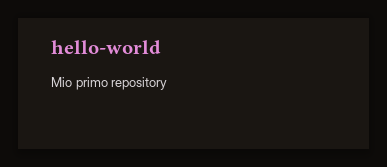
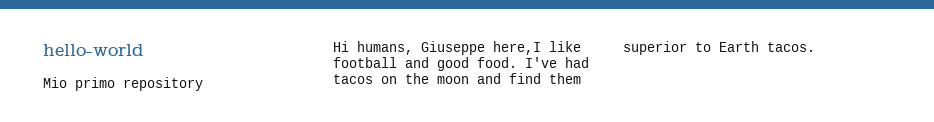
+ Hi humans, Giuseppe here,I like football and good food. I've had tacos on the moon and find them superior to Earth tacos.

